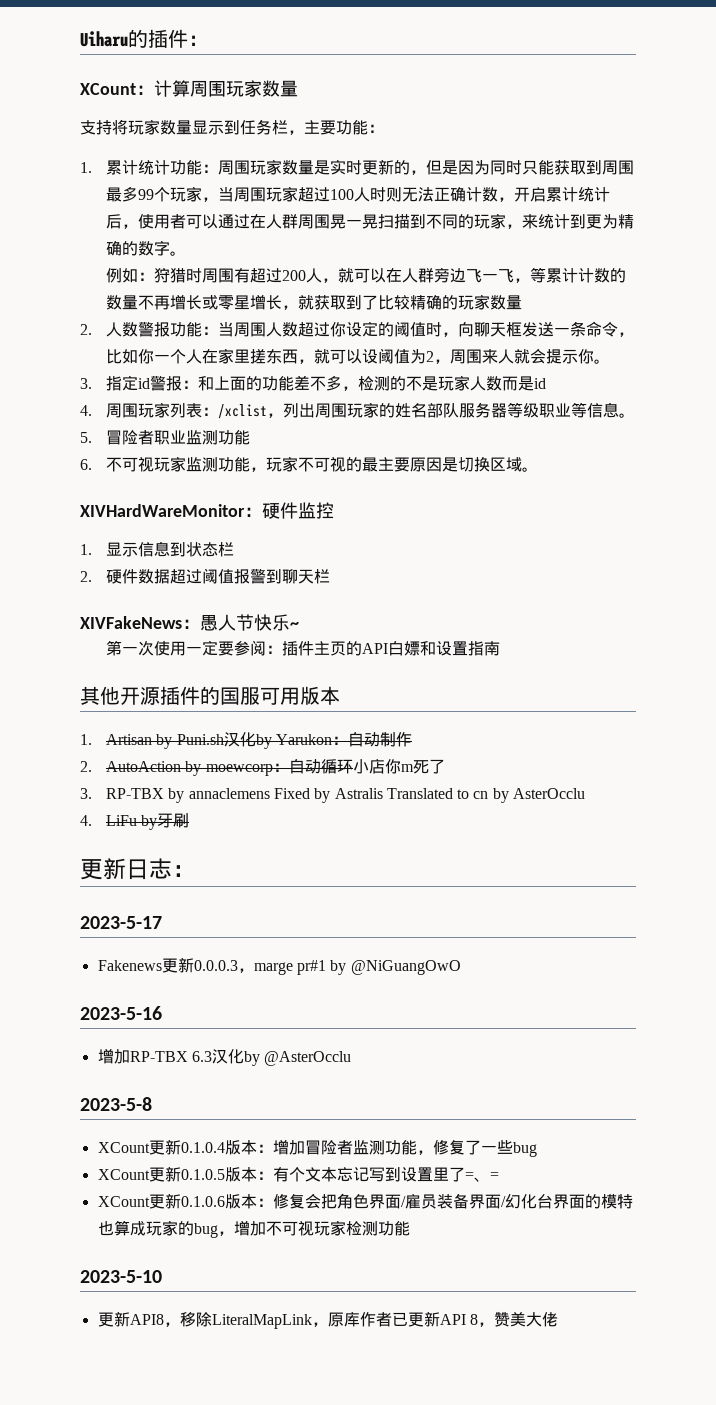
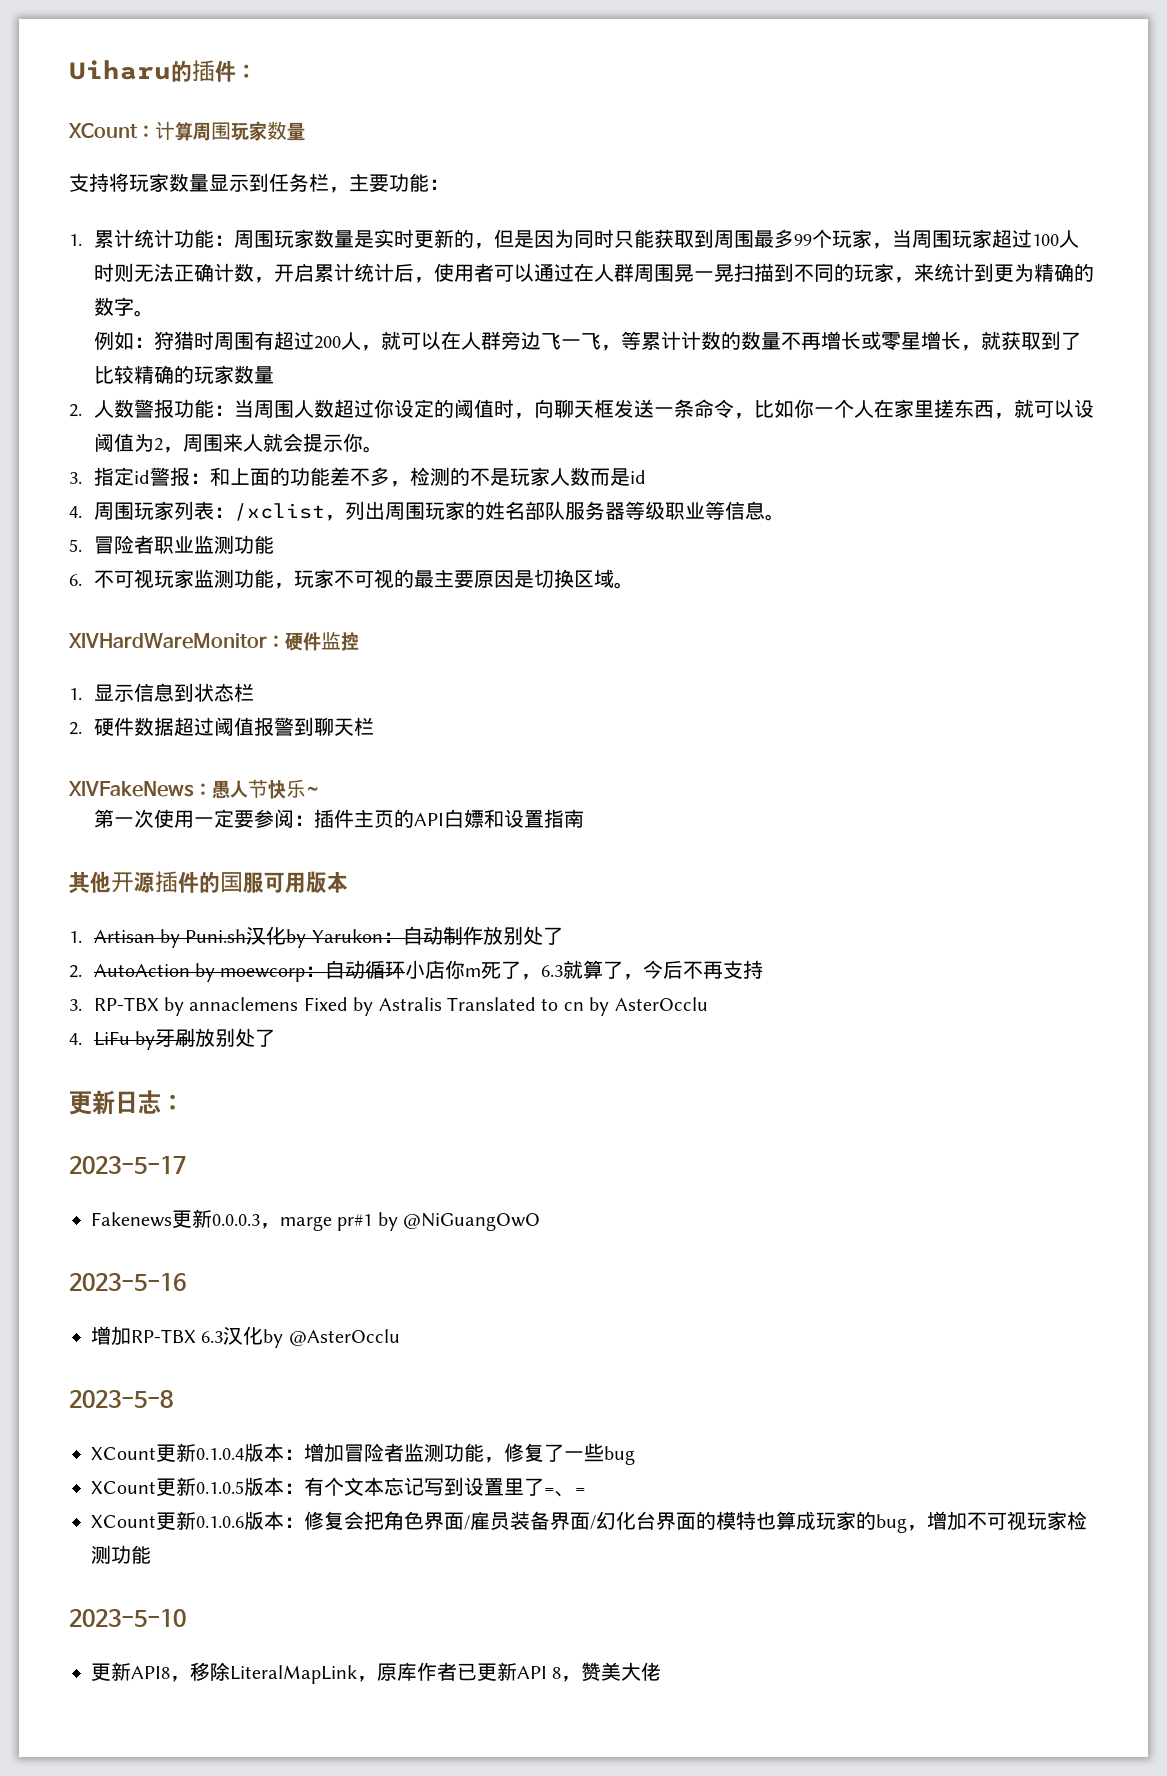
- 1. Artisan by Puni.sh汉化by Yarukon：自动制作
+ 1. Artisan by Puni.sh汉化by Yarukon：自动制作放别处了
- 2. AutoAction by moewcorp：自动循环小店你m死了
+ 2. AutoAction by moewcorp：自动循环小店你m死了，6.3就算了，今后不再支持
- 4. LiFu by牙刷
+ 4. LiFu by牙刷放别处了

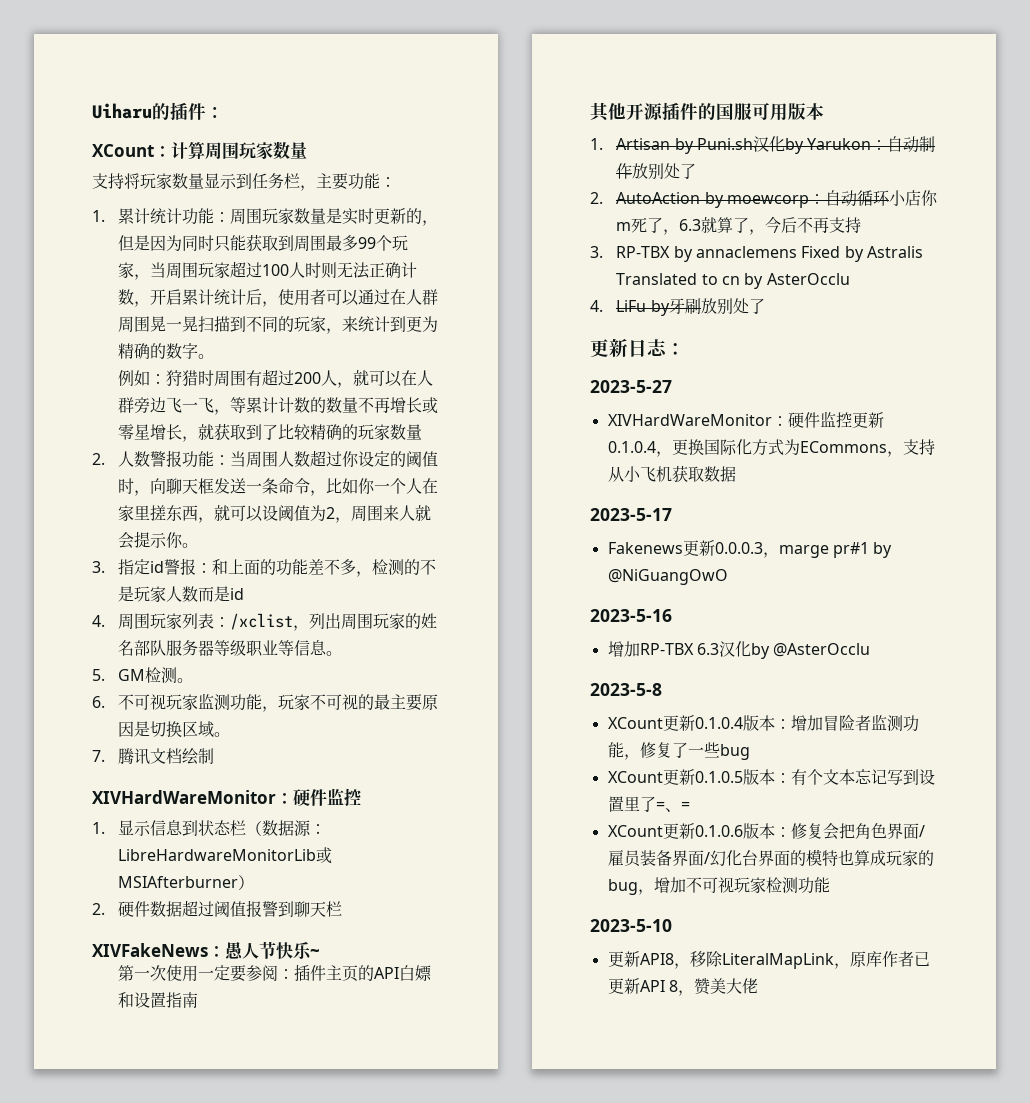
- 5.冒险者职业监测功能
+ 5. GM检测。
+ 7.腾讯文档绘制
- 1.显示信息到状态栏
+ 1.显示信息到状态栏（数据源：LibreHardwareMonitorLib或MSIAfterburner）
+ 2023-5-27
+ XIVHardWareMonitor：硬件监控更新0.1.0.4，更换国际化方式为ECommons，支持从小飞机获取数据

